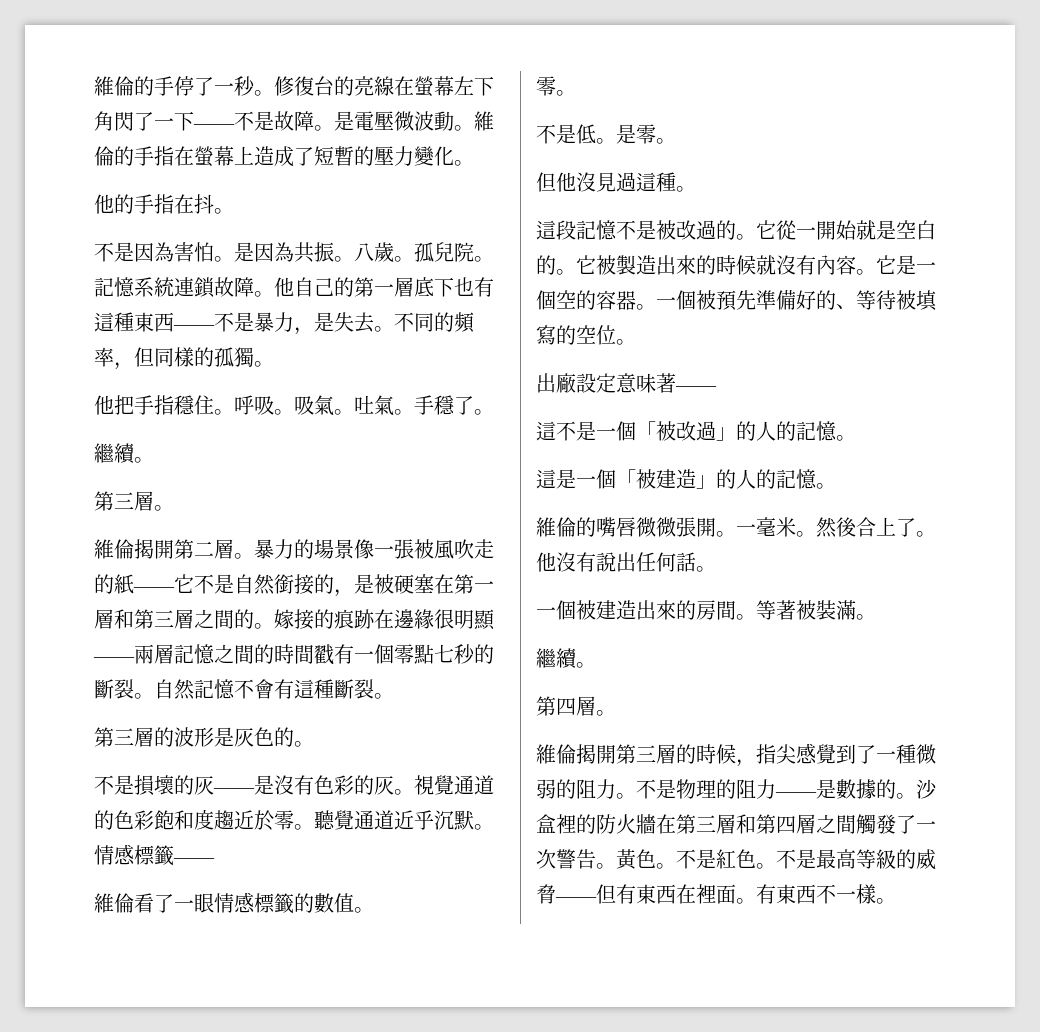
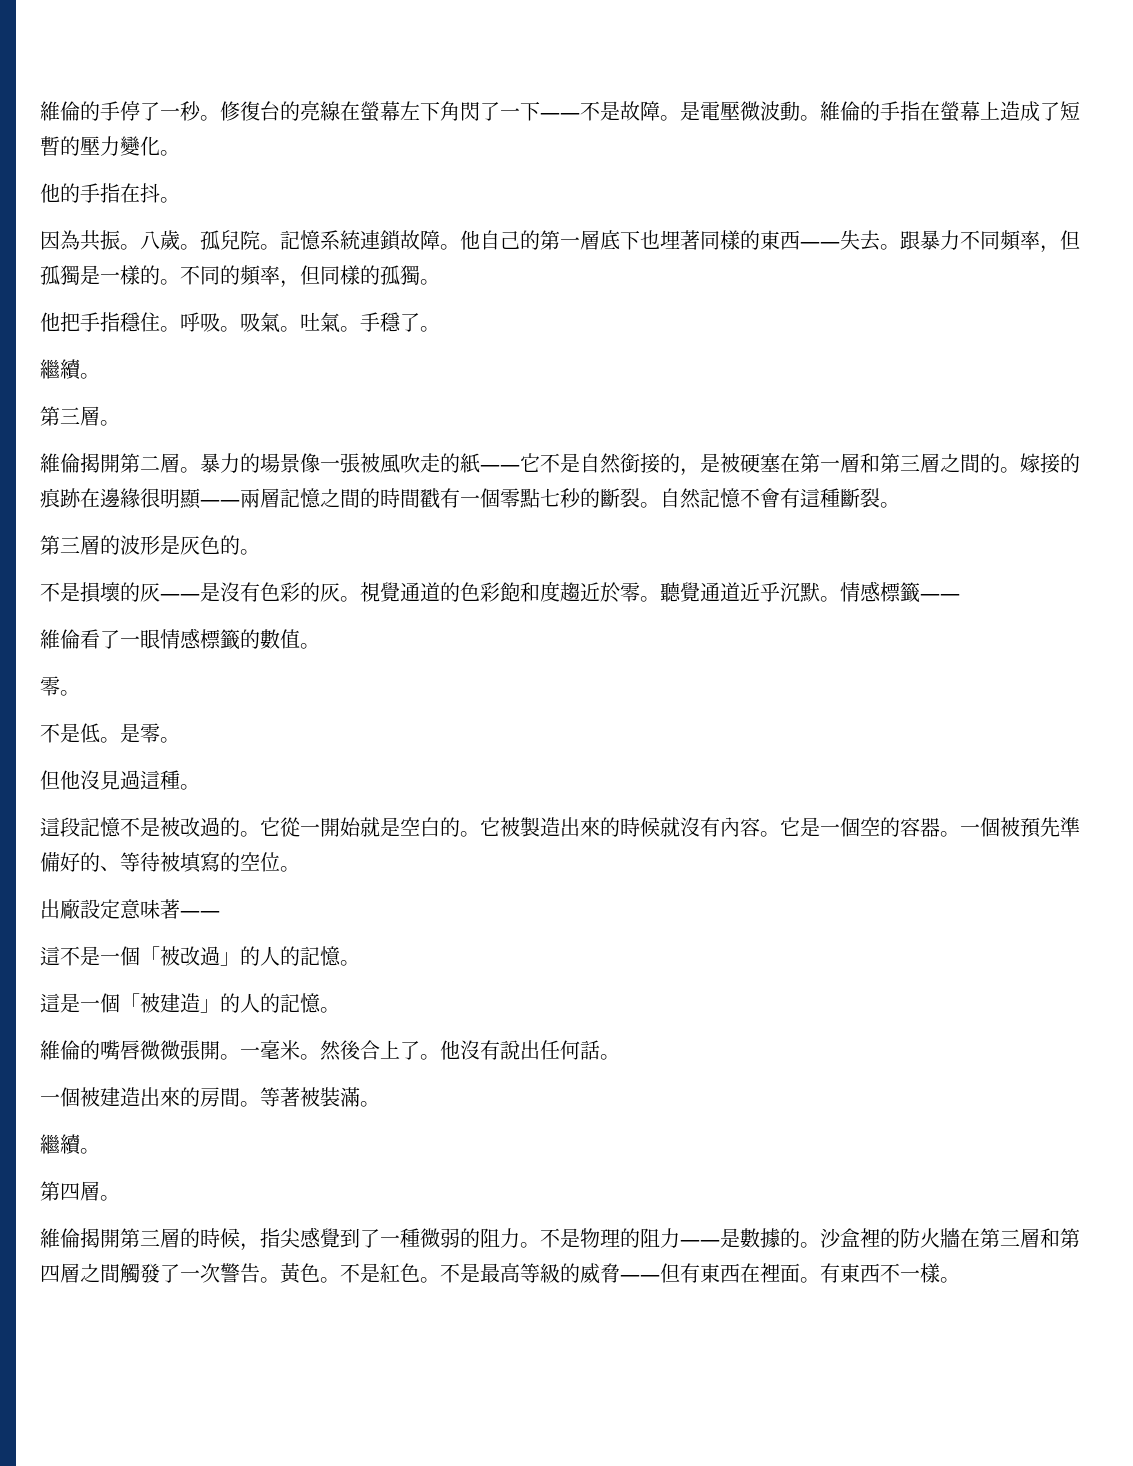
- 不是因為害怕。是因為共振。
+ 因為共振。
- 他自己的第一層底下也有這種東西——不是暴力，是失去。
+ 他自己的第一層底下也埋著同樣的東西——失去。跟暴力不同頻率，但孤獨是一樣的。

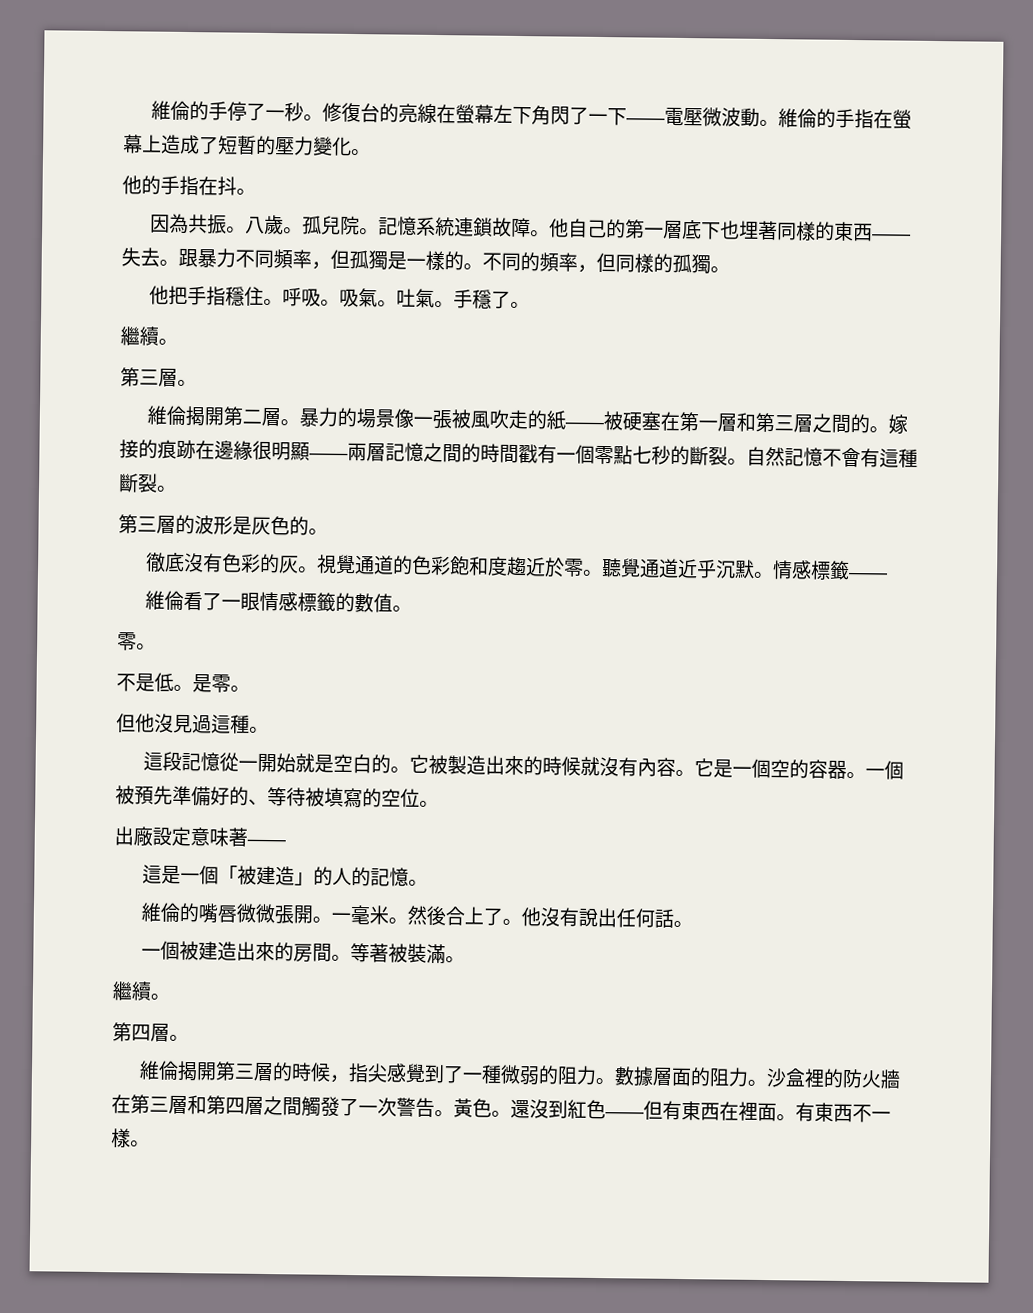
- 修復台的亮線在螢幕左下角閃了一下——不是故障。是電壓微波動。
+ 修復台的亮線在螢幕左下角閃了一下——電壓微波動。
- 暴力的場景像一張被風吹走的紙——它不是自然銜接的，是被硬塞在第一層和第三層之間的。
+ 暴力的場景像一張被風吹走的紙——被硬塞在第一層和第三層之間的。
- 不是損壞的灰——是沒有色彩的灰。
+ 徹底沒有色彩的灰。
- 這段記憶不是被改過的。它從一開始就是空白的。
+ 這段記憶從一開始就是空白的。
- 這不是一個「被改過」的人的記憶。
- 不是物理的阻力——是數據的。
+ 數據層面的阻力。
- 不是紅色。不是最高等級的威脅——但有東西在裡面。
+ 還沒到紅色——但有東西在裡面。

